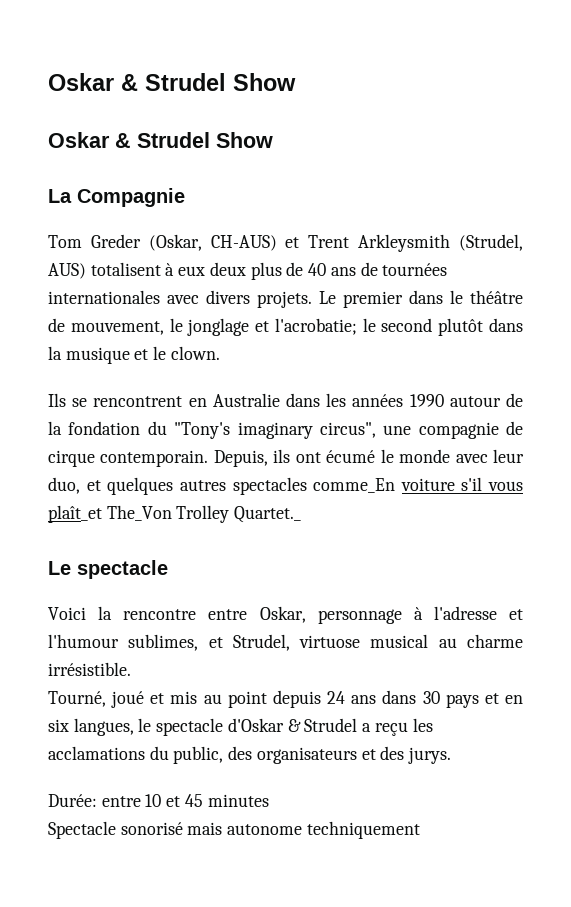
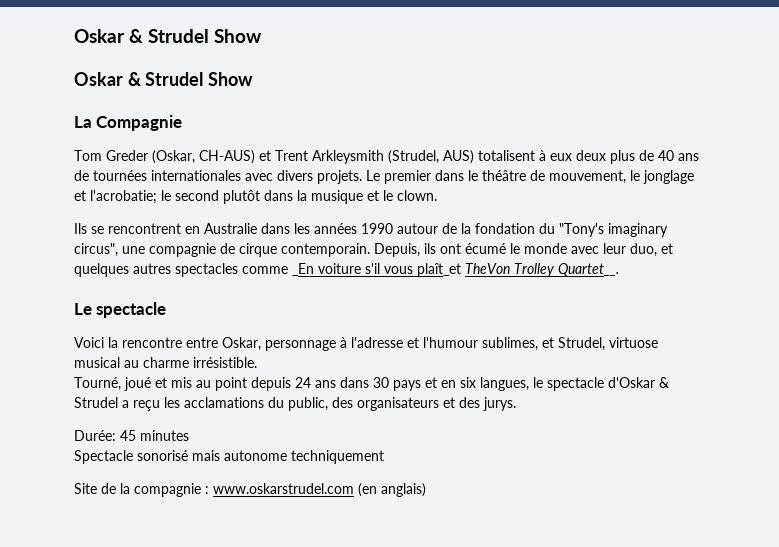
- Depuis, ils ont écumé le monde avec leur duo, et quelques autres spectacles comme_En voiture s'il vous plaît_et The_Von Trolley Quartet._
+ Depuis, ils ont écumé le monde avec leur duo, et quelques autres spectacles comme _En voiture s'il vous plaît_et TheVon Trolley Quartet__.
- Durée: entre 10 et 45 minutes
+ Durée: 45 minutes
+ Site de la compagnie : www.oskarstrudel.com (en anglais)

